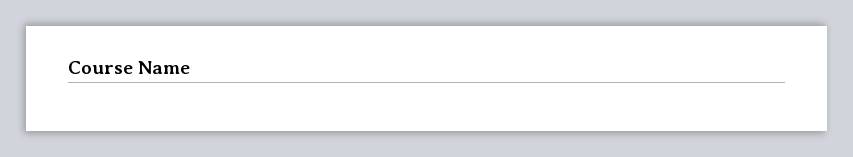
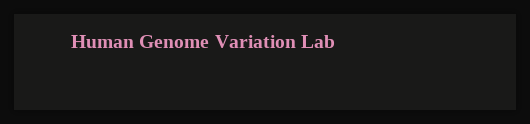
- Course Name
+ Human Genome Variation Lab

